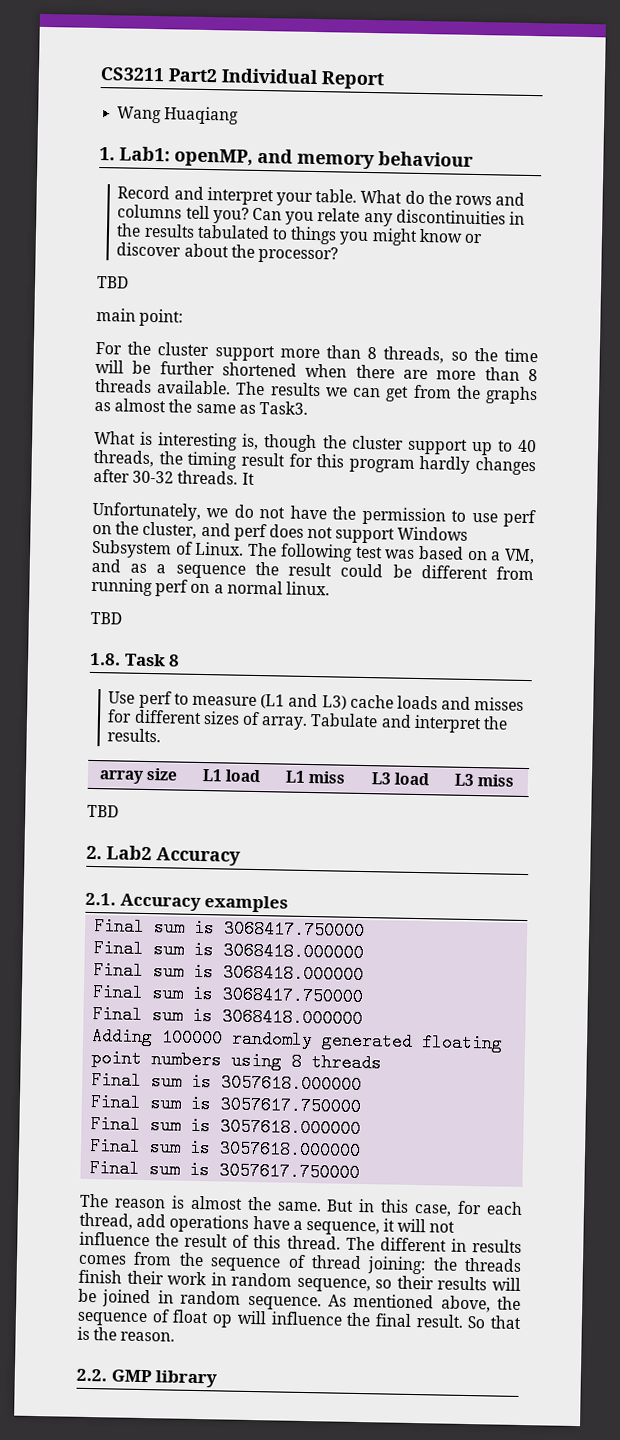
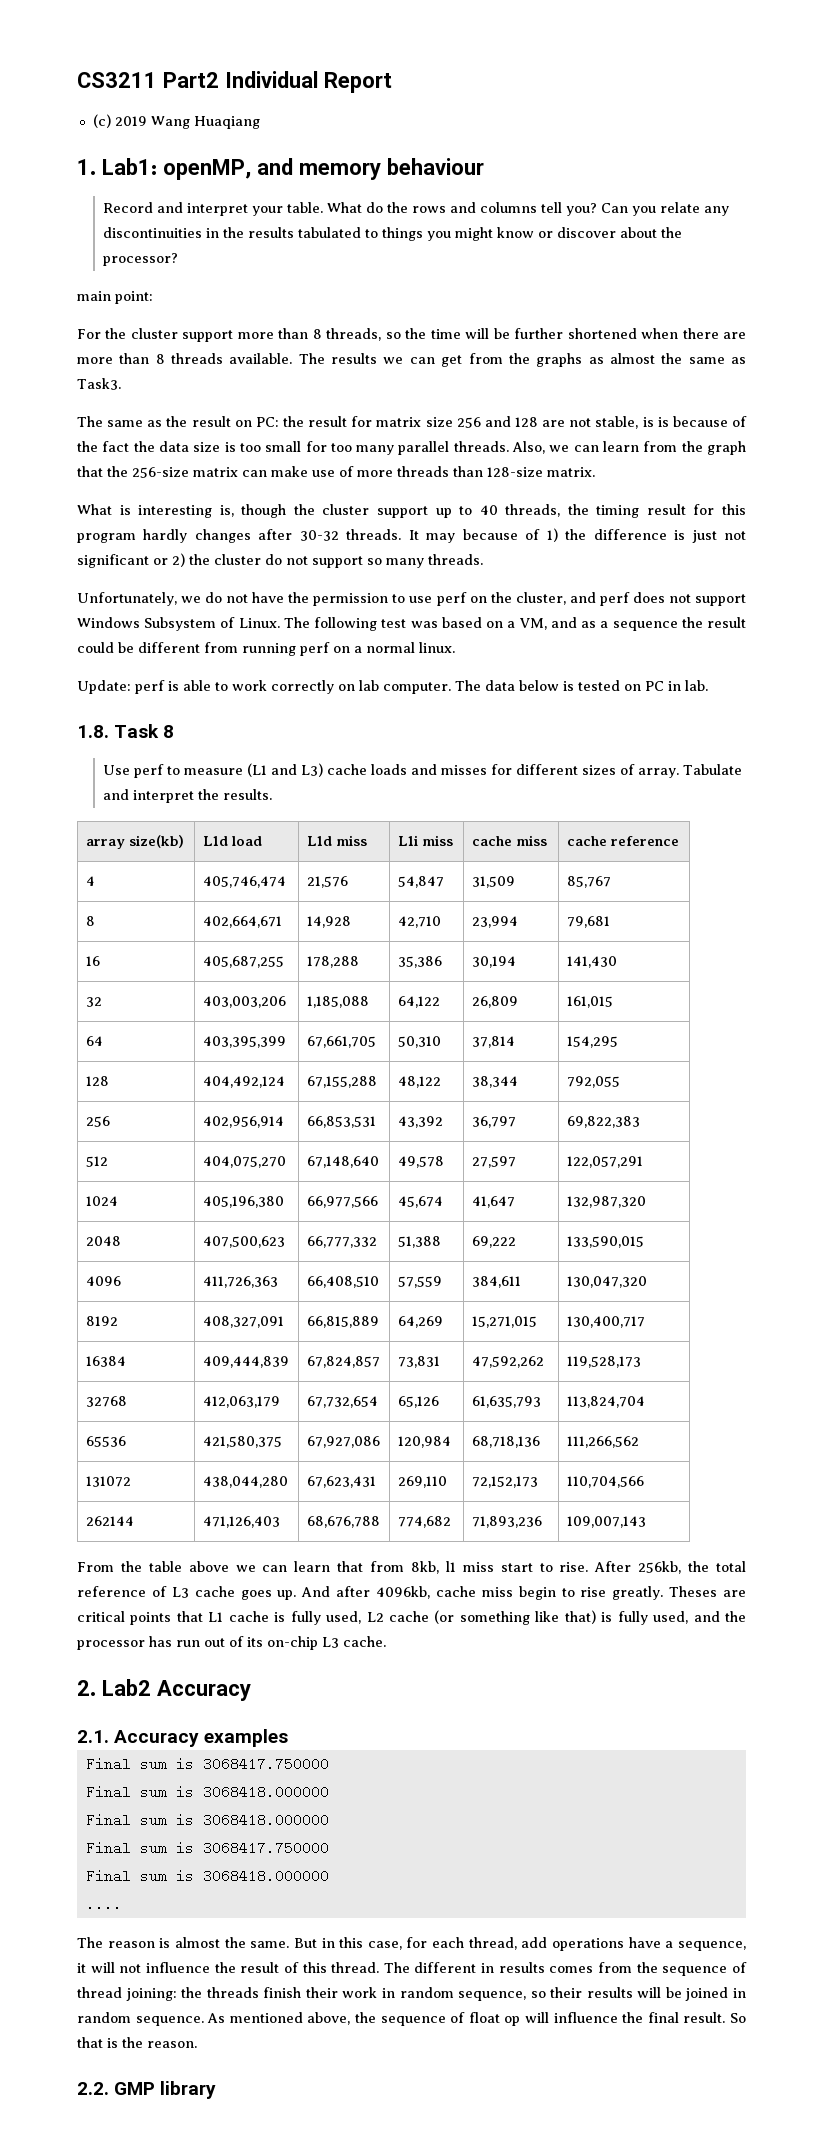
- Wang Huaqiang
+ (c) 2019 Wang Huaqiang
  Can you relate any discontinuities in the results tabulated to things you might know or discover about the processor?
- TBD
+ The same as the result on PC: the result for matrix size 256 and 128 are not stable, is is because of the fact the data size is too small for too many parallel threads. Also, we can learn from the graph that the 256-size matrix can make use of more threads than 128-size matrix.
- It
+ It may because of 1) the difference is just not significant or 2) the cluster do not support so many threads.
  The following test was based on a VM, and as a sequence the result could be different from running perf on a normal linux.
- TBD
+ Update: perf is able to work correctly on lab computer. The data below is tested on PC in lab.
- array size | L1 load | L1 miss | L3 load | L3 miss
- TBD
+ array size(kb) | L1d load | L1d miss | L1i miss | cache miss | cache reference
+ 4 | 405,746,474 | 21,576 | 54,847 | 31,509 | 85,767
+ 8 | 402,664,671 | 14,928 | 42,710 | 23,994 | 79,681
+ 16 | 405,687,255 | 178,288 | 35,386 | 30,194 | 141,430
+ 32 | 403,003,206 | 1,185,088 | 64,122 | 26,809 | 161,015
+ 64 | 403,395,399 | 67,661,705 | 50,310 | 37,814 | 154,295
+ 128 | 404,492,124 | 67,155,288 | 48,122 | 38,344 | 792,055
+ 256 | 402,956,914 | 66,853,531 | 43,392 | 36,797 | 69,822,383
+ 512 | 404,075,270 | 67,148,640 | 49,578 | 27,597 | 122,057,291
+ 1024 | 405,196,380 | 66,977,566 | 45,674 | 41,647 | 132,987,320
+ 2048 | 407,500,623 | 66,777,332 | 51,388 | 69,222 | 133,590,015
+ 4096 | 411,726,363 | 66,408,510 | 57,559 | 384,611 | 130,047,320
+ 8192 | 408,327,091 | 66,815,889 | 64,269 | 15,271,015 | 130,400,717
+ 16384 | 409,444,839 | 67,824,857 | 73,831 | 47,592,262 | 119,528,173
+ 32768 | 412,063,179 | 67,732,654 | 65,126 | 61,635,793 | 113,824,704
+ 65536 | 421,580,375 | 67,927,086 | 120,984 | 68,718,136 | 111,266,562
+ 131072 | 438,044,280 | 67,623,431 | 269,110 | 72,152,173 | 110,704,566
+ 262144 | 471,126,403 | 68,676,788 | 774,682 | 71,893,236 | 109,007,143
+ From the table above we can learn that from 8kb, l1 miss start to rise. After 256kb, the total reference of L3 cache goes up. And after 4096kb, cache miss begin to rise greatly. Theses are critical points that L1 cache is fully used, L2 cache (or something like that) is fully used, and the processor has run out of its on-chip L3 cache.
- Adding 100000 randomly generated floating point numbers using 8 threads
- Final sum is 3057618.000000
- Final sum is 3057617.750000
- Final sum is 3057618.000000
- Final sum is 3057618.000000
- Final sum is 3057617.750000
+ ....

